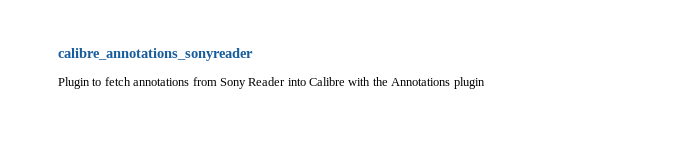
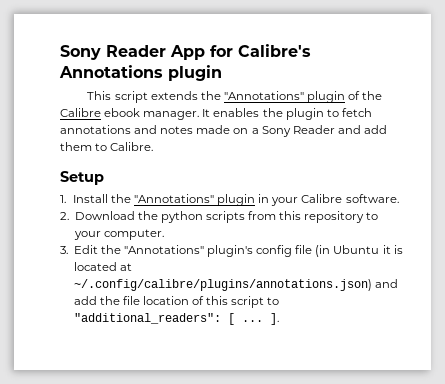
- calibre_annotations_sonyreader
- Plugin to fetch annotations from Sony Reader into Calibre with the Annotations plugin
+ Sony Reader App for Calibre's Annotations plugin
+ This script extends the "Annotations" plugin of the Calibre ebook manager. It enables the plugin to fetch annotations and notes made on a Sony Reader and add them to Calibre.
+ Setup
+ 1. Install the "Annotations" plugin in your Calibre software.
+ 2. Download the python scripts from this repository to your computer.
+ 3. Edit the "Annotations" plugin's config file (in Ubuntu it is located at ~/.config/calibre/plugins/annotations.json) and add the file location of this script to "additional_readers": [ ... ].

